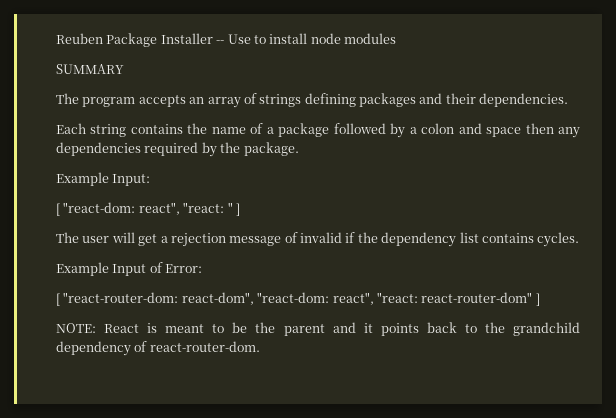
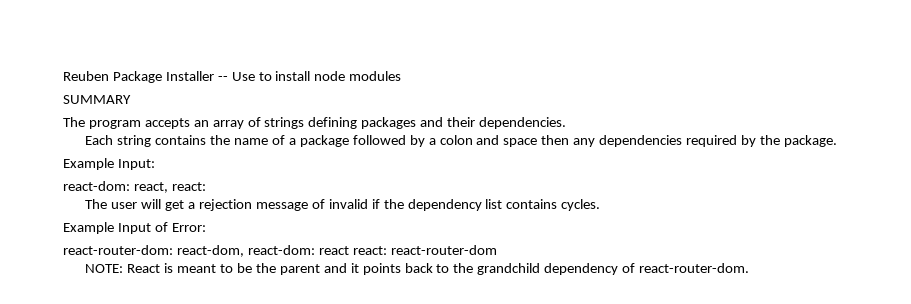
- [ "react-dom: react", "react: " ]
+ react-dom: react, react:
- [ "react-router-dom: react-dom", "react-dom: react", "react: react-router-dom" ]
+ react-router-dom: react-dom, react-dom: react react: react-router-dom

